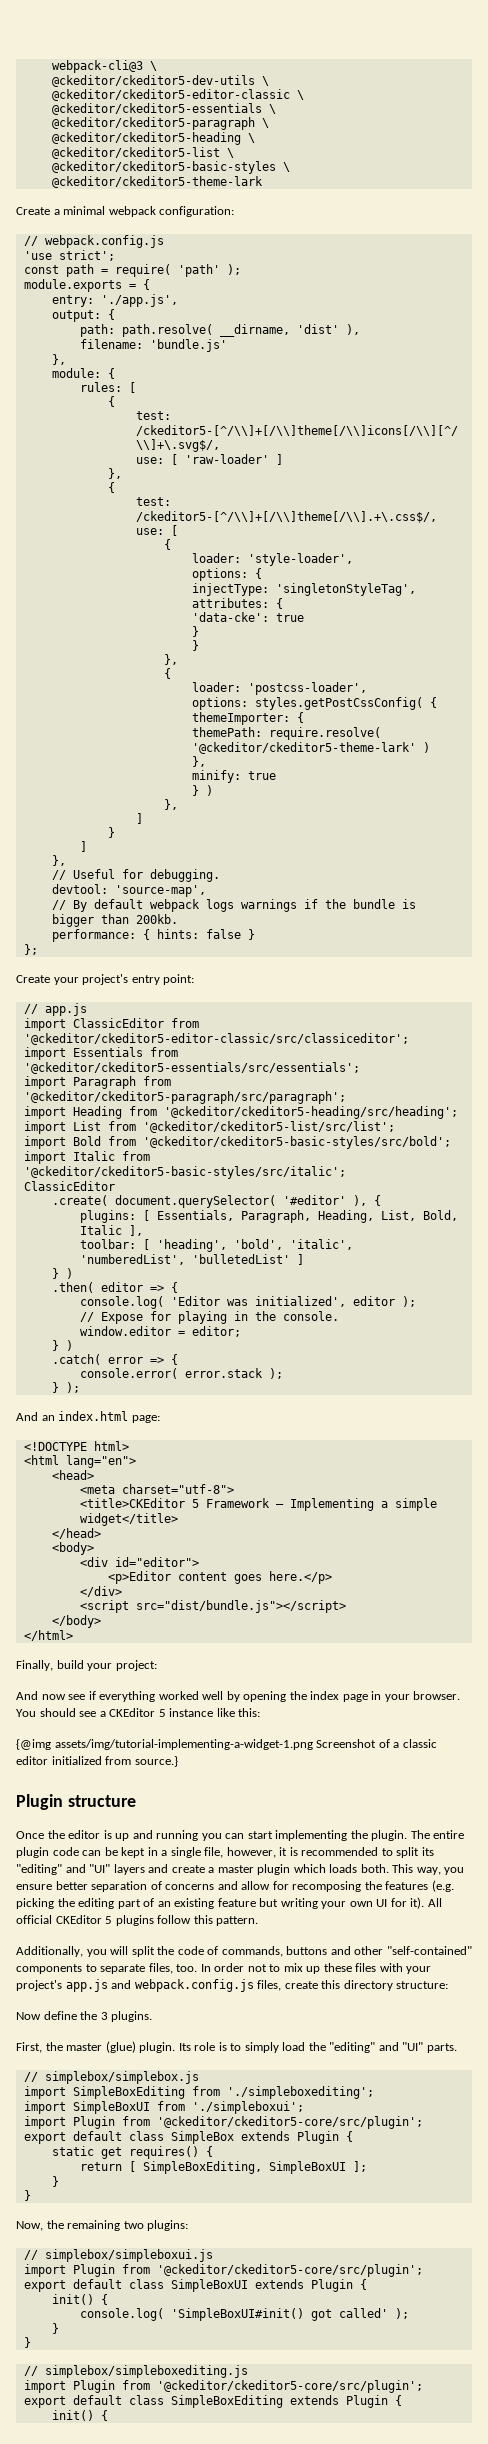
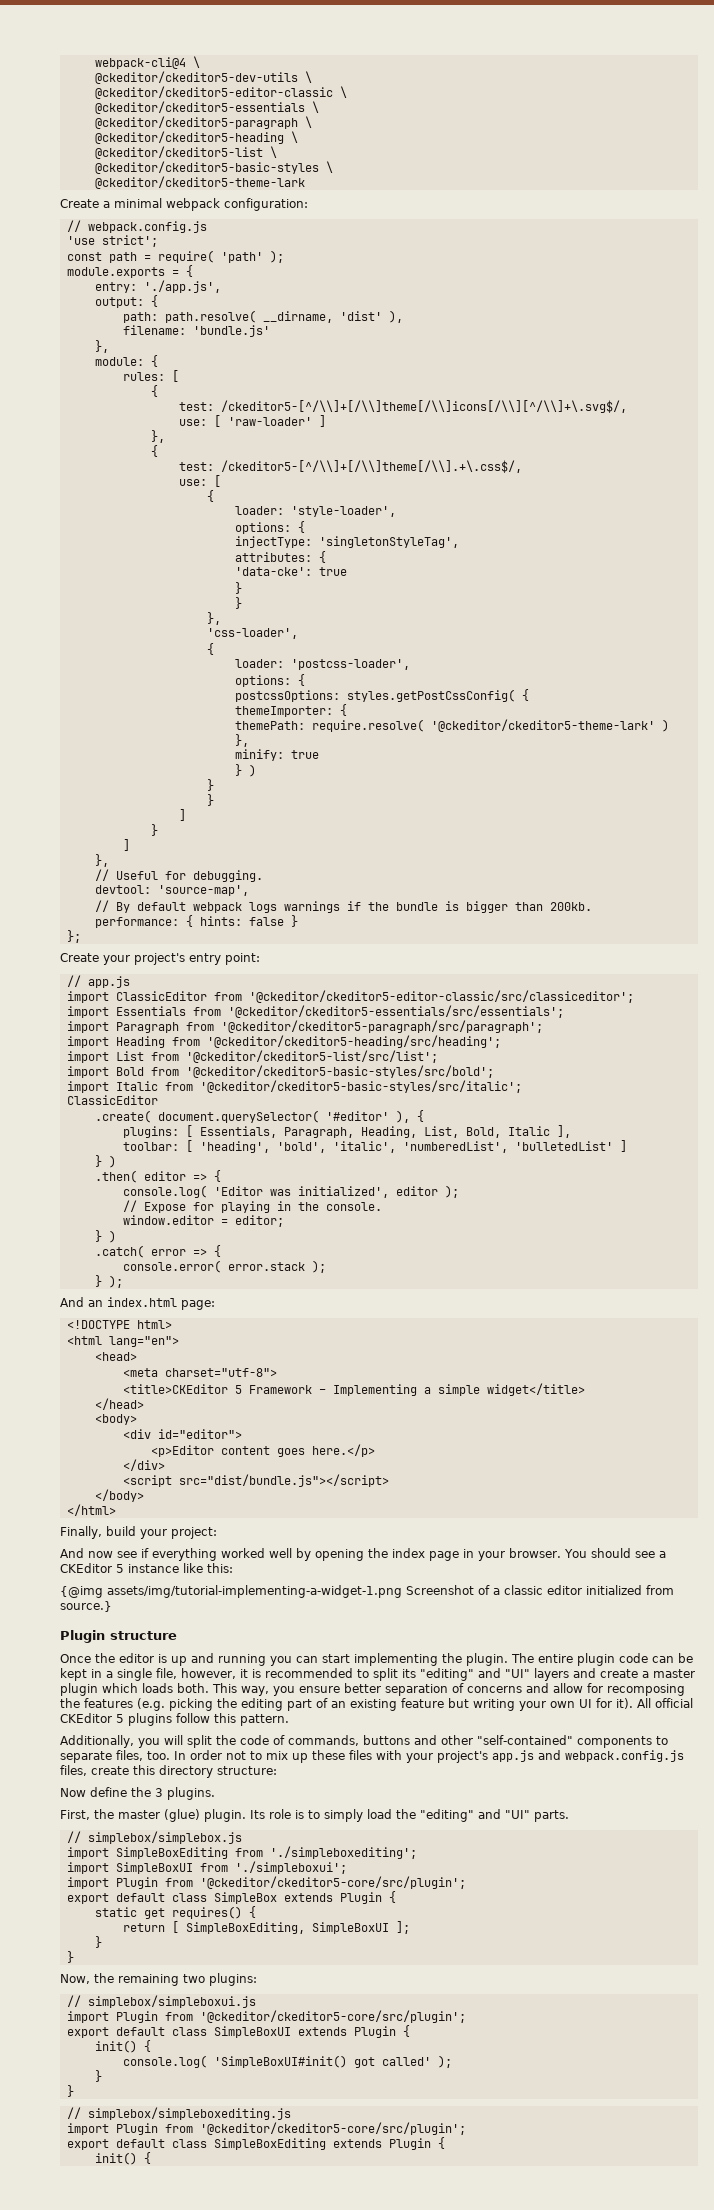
- webpack-cli@3 \
+ webpack-cli@4 \
+ 'css-loader',
  loader: 'postcss-loader',
- options: styles.getPostCssConfig( {
+ options: {
+ postcssOptions: styles.getPostCssConfig( {
  minify: true
  } )
- },
+ }
+ }

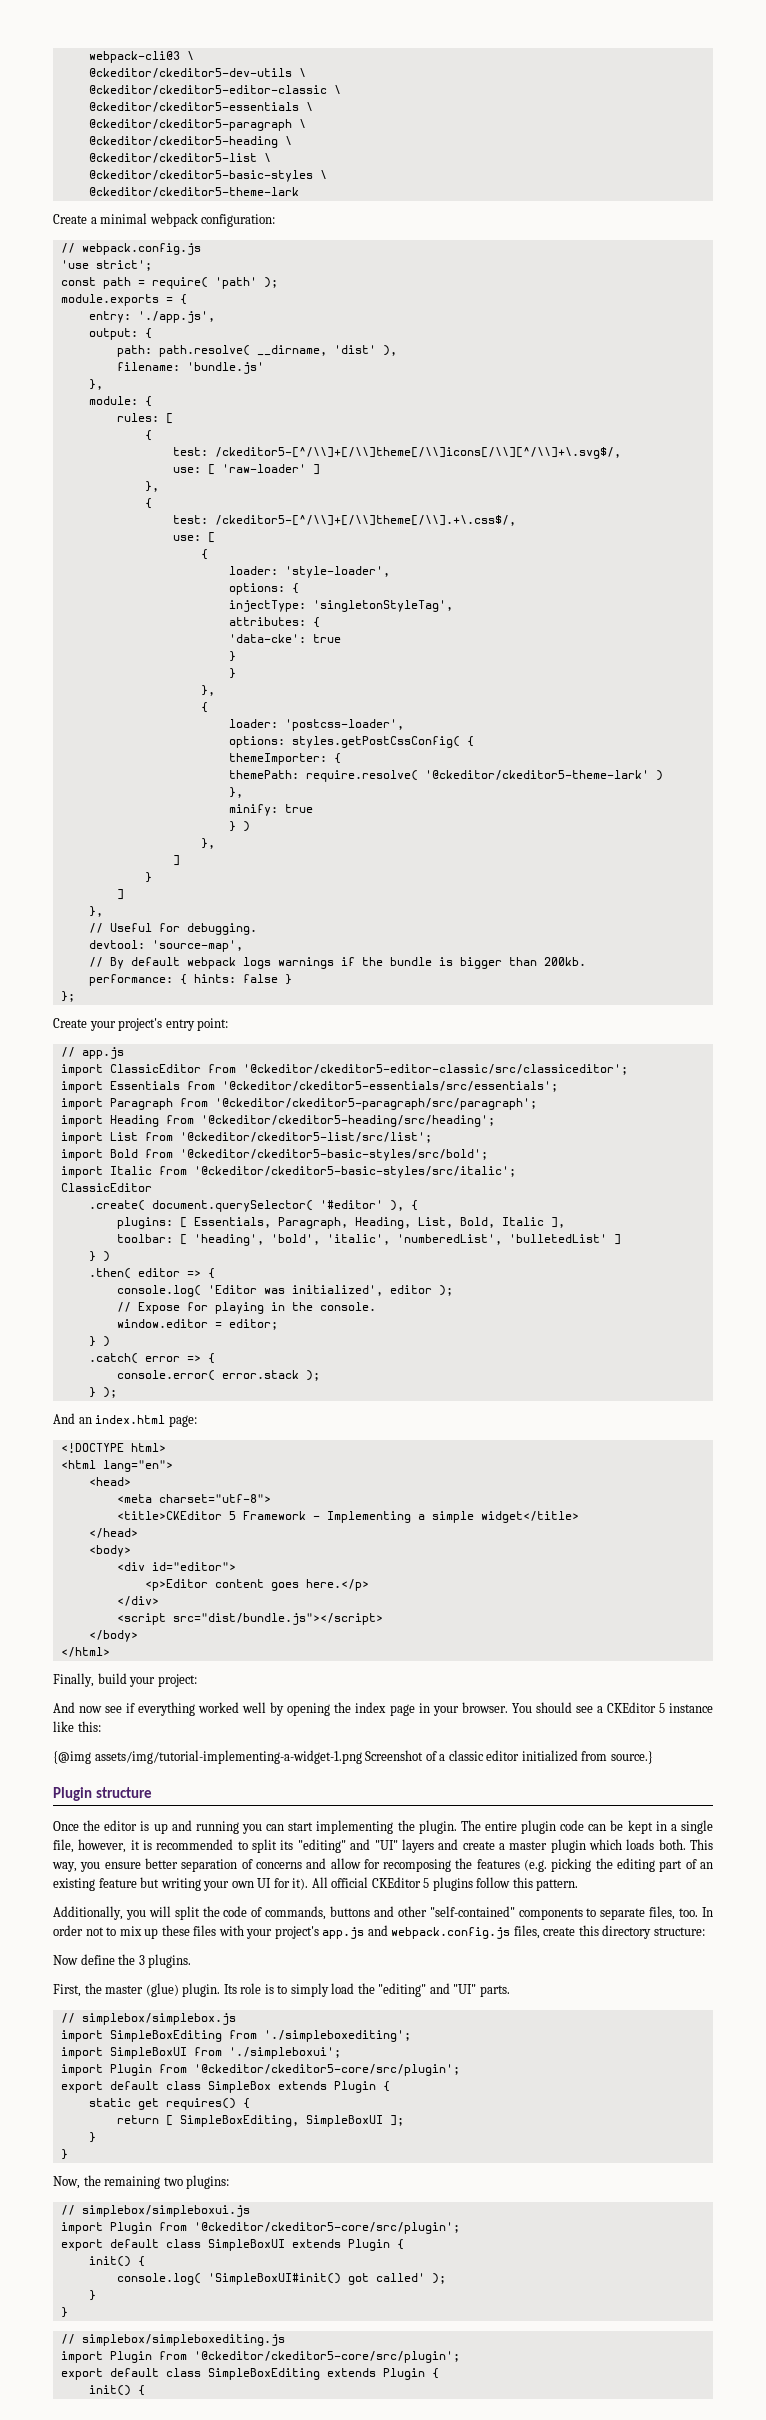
- webpack-cli@4 \
+ webpack-cli@3 \
- 'css-loader',
  loader: 'postcss-loader',
- options: {
- postcssOptions: styles.getPostCssConfig( {
+ options: styles.getPostCssConfig( {
  minify: true
  } )
- }
- }
+ },

